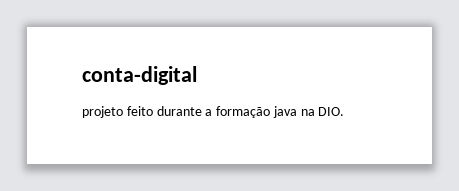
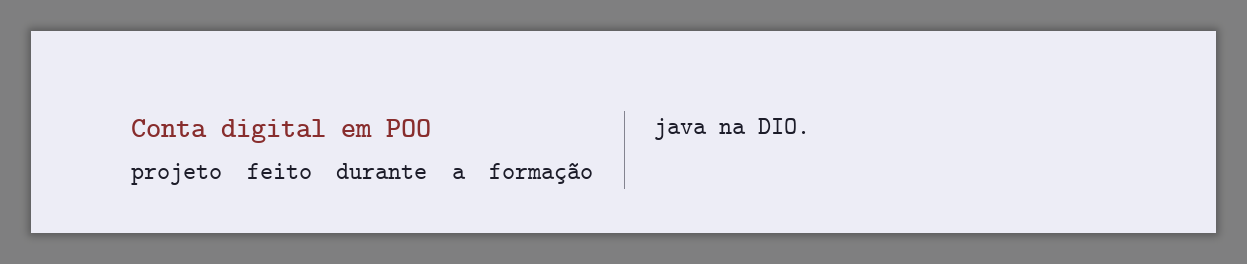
- conta-digital
+ Conta digital em POO

